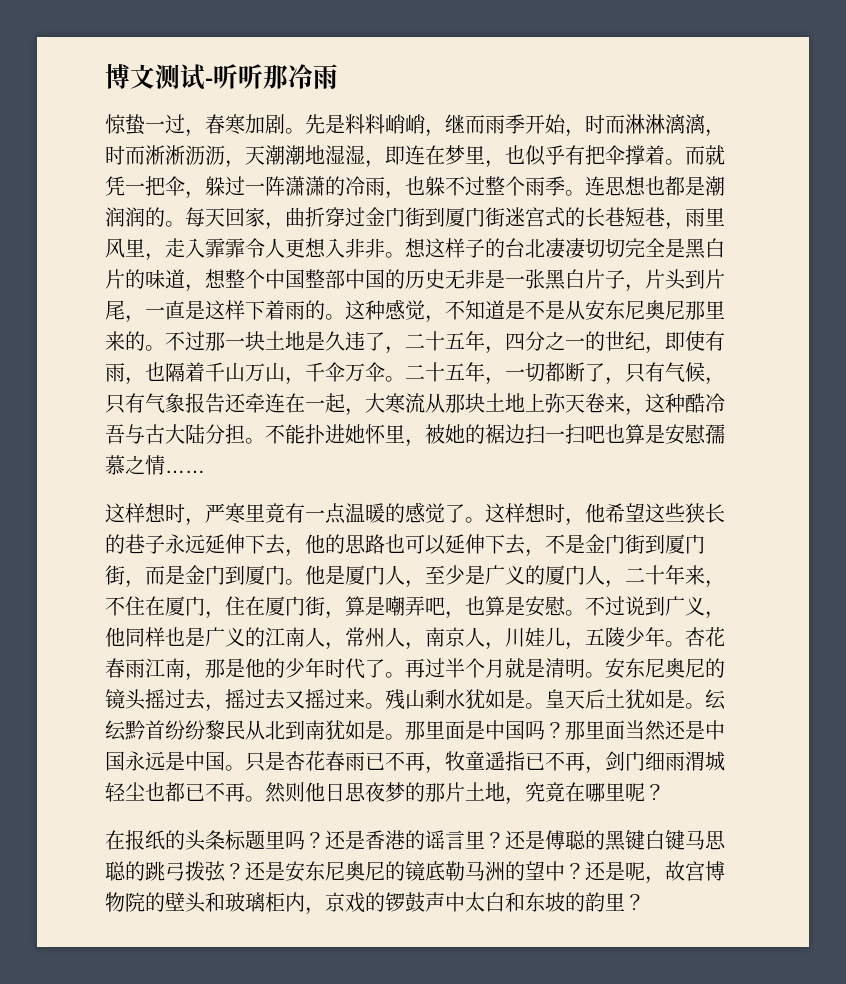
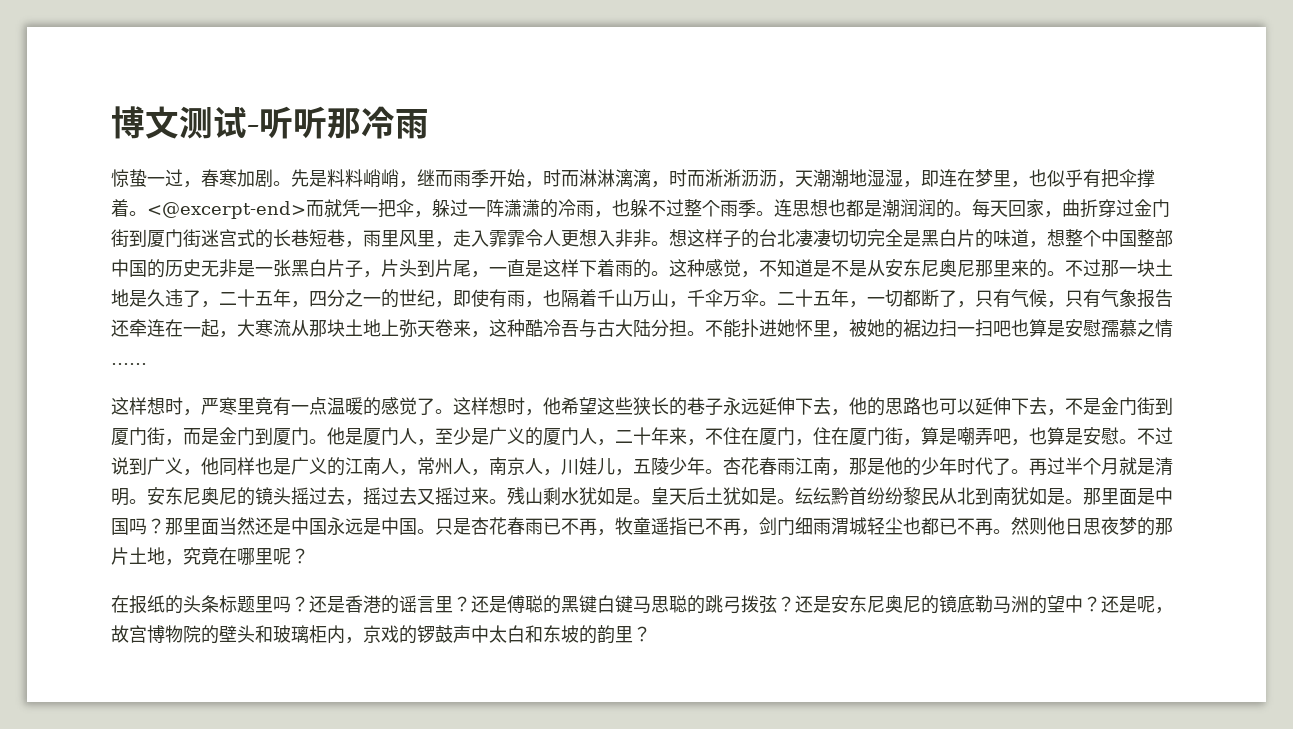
- 而就凭一把伞，躲过一阵潇潇的冷雨，也躲不过整个雨季。
+ <@excerpt-end>而就凭一把伞，躲过一阵潇潇的冷雨，也躲不过整个雨季。

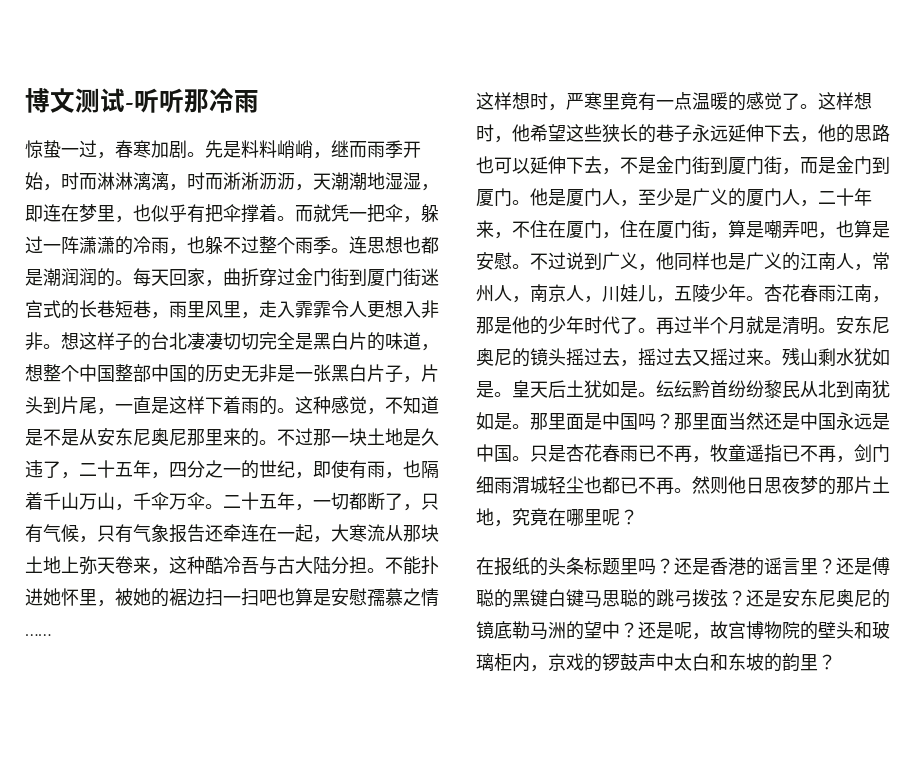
- <@excerpt-end>而就凭一把伞，躲过一阵潇潇的冷雨，也躲不过整个雨季。
+ 而就凭一把伞，躲过一阵潇潇的冷雨，也躲不过整个雨季。

